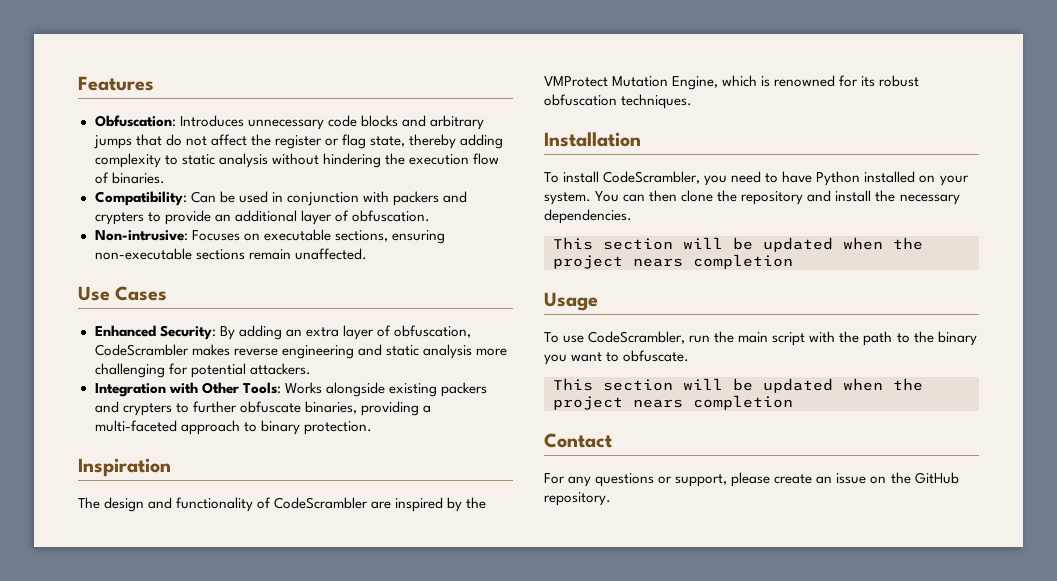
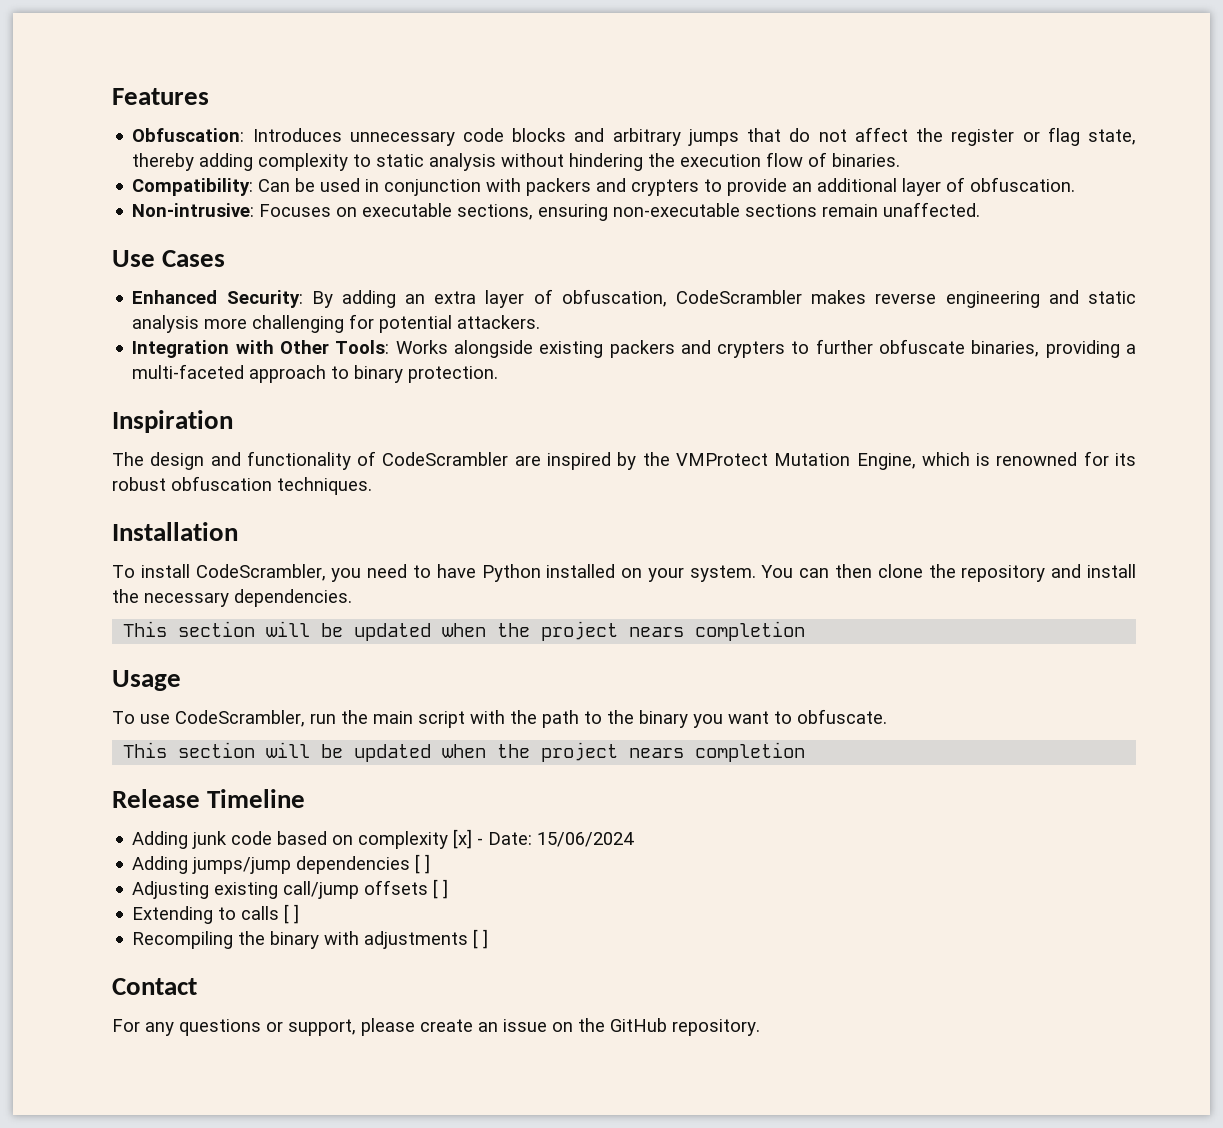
+ Release Timeline
+ Adding junk code based on complexity [x] - Date: 15/06/2024
+ Adding jumps/jump dependencies [ ]
+ Adjusting existing call/jump offsets [ ]
+ Extending to calls [ ]
+ Recompiling the binary with adjustments [ ]

